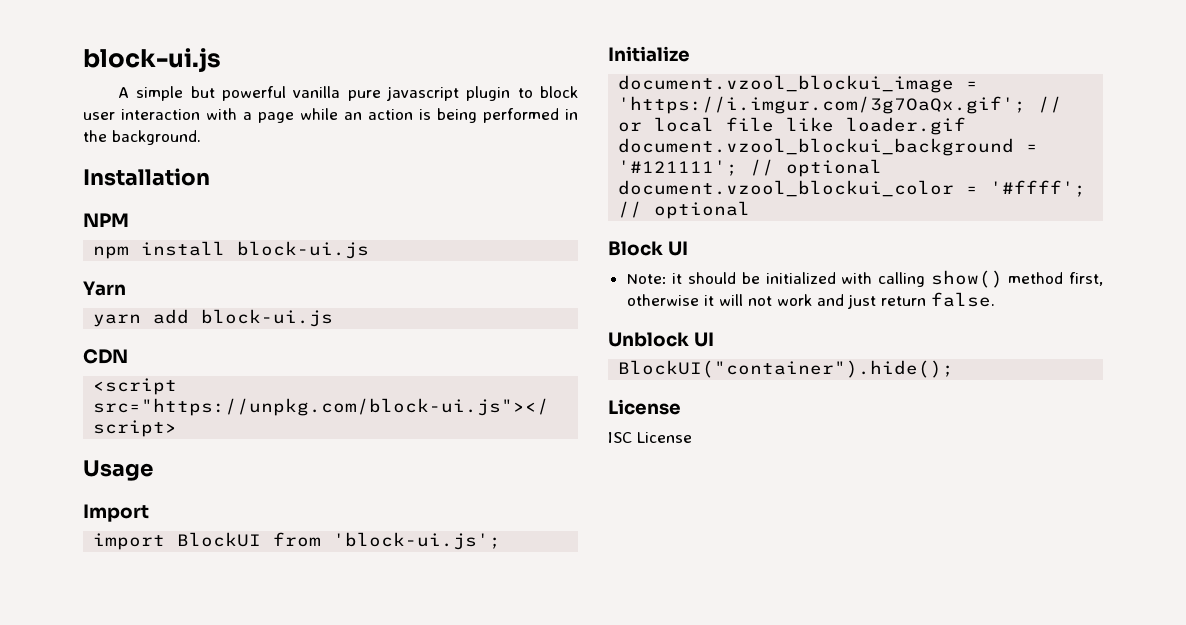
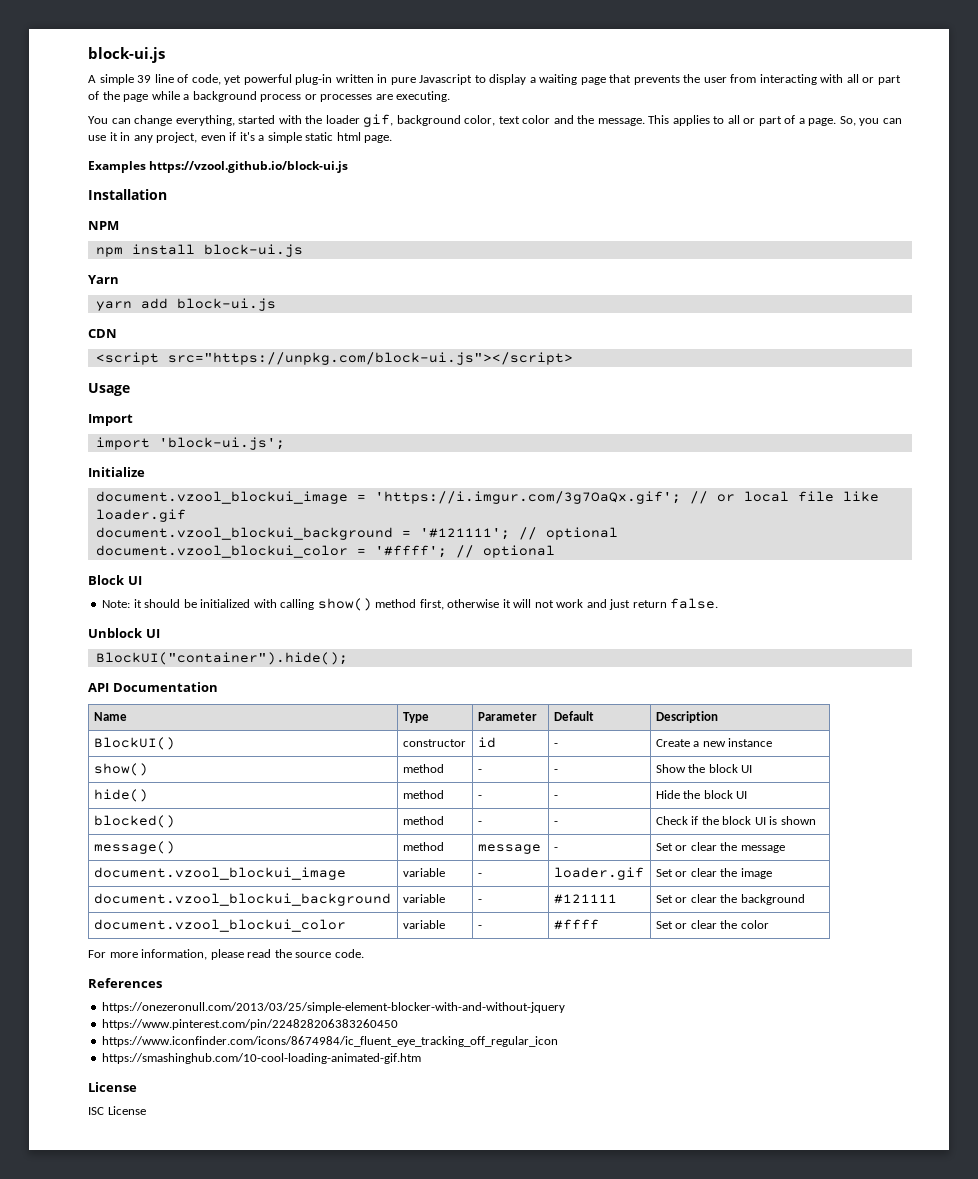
- A simple but powerful vanilla pure javascript plugin to block user interaction with a page while an action is being performed in the background.
+ A simple 39 line of code, yet powerful plug-in written in pure Javascript to display a waiting page that prevents the user from interacting with all or part of the page while a background process or processes are executing.
+ You can change everything, started with the loader gif, background color, text color and the message. This applies to all or part of a page. So, you can use it in any project, even if it's a simple static html page.
+ Examples https://vzool.github.io/block-ui.js
- import BlockUI from 'block-ui.js';
+ import 'block-ui.js';
+ API Documentation
+ Name | Type | Parameter | Default | Description
+ BlockUI() | constructor | id | - | Create a new instance
+ show() | method | - | - | Show the block UI
+ hide() | method | - | - | Hide the block UI
+ blocked() | method | - | - | Check if the block UI is shown
+ message() | method | message | - | Set or clear the message
+ document.vzool_blockui_image | variable | - | loader.gif | Set or clear the image
+ document.vzool_blockui_background | variable | - | #121111 | Set or clear the background
+ document.vzool_blockui_color | variable | - | #ffff | Set or clear the color
+ For more information, please read the source code.
+ References
+ https://onezeronull.com/2013/03/25/simple-element-blocker-with-and-without-jquery
+ https://www.pinterest.com/pin/224828206383260450
+ https://www.iconfinder.com/icons/8674984/ic_fluent_eye_tracking_off_regular_icon
+ https://smashinghub.com/10-cool-loading-animated-gif.htm

